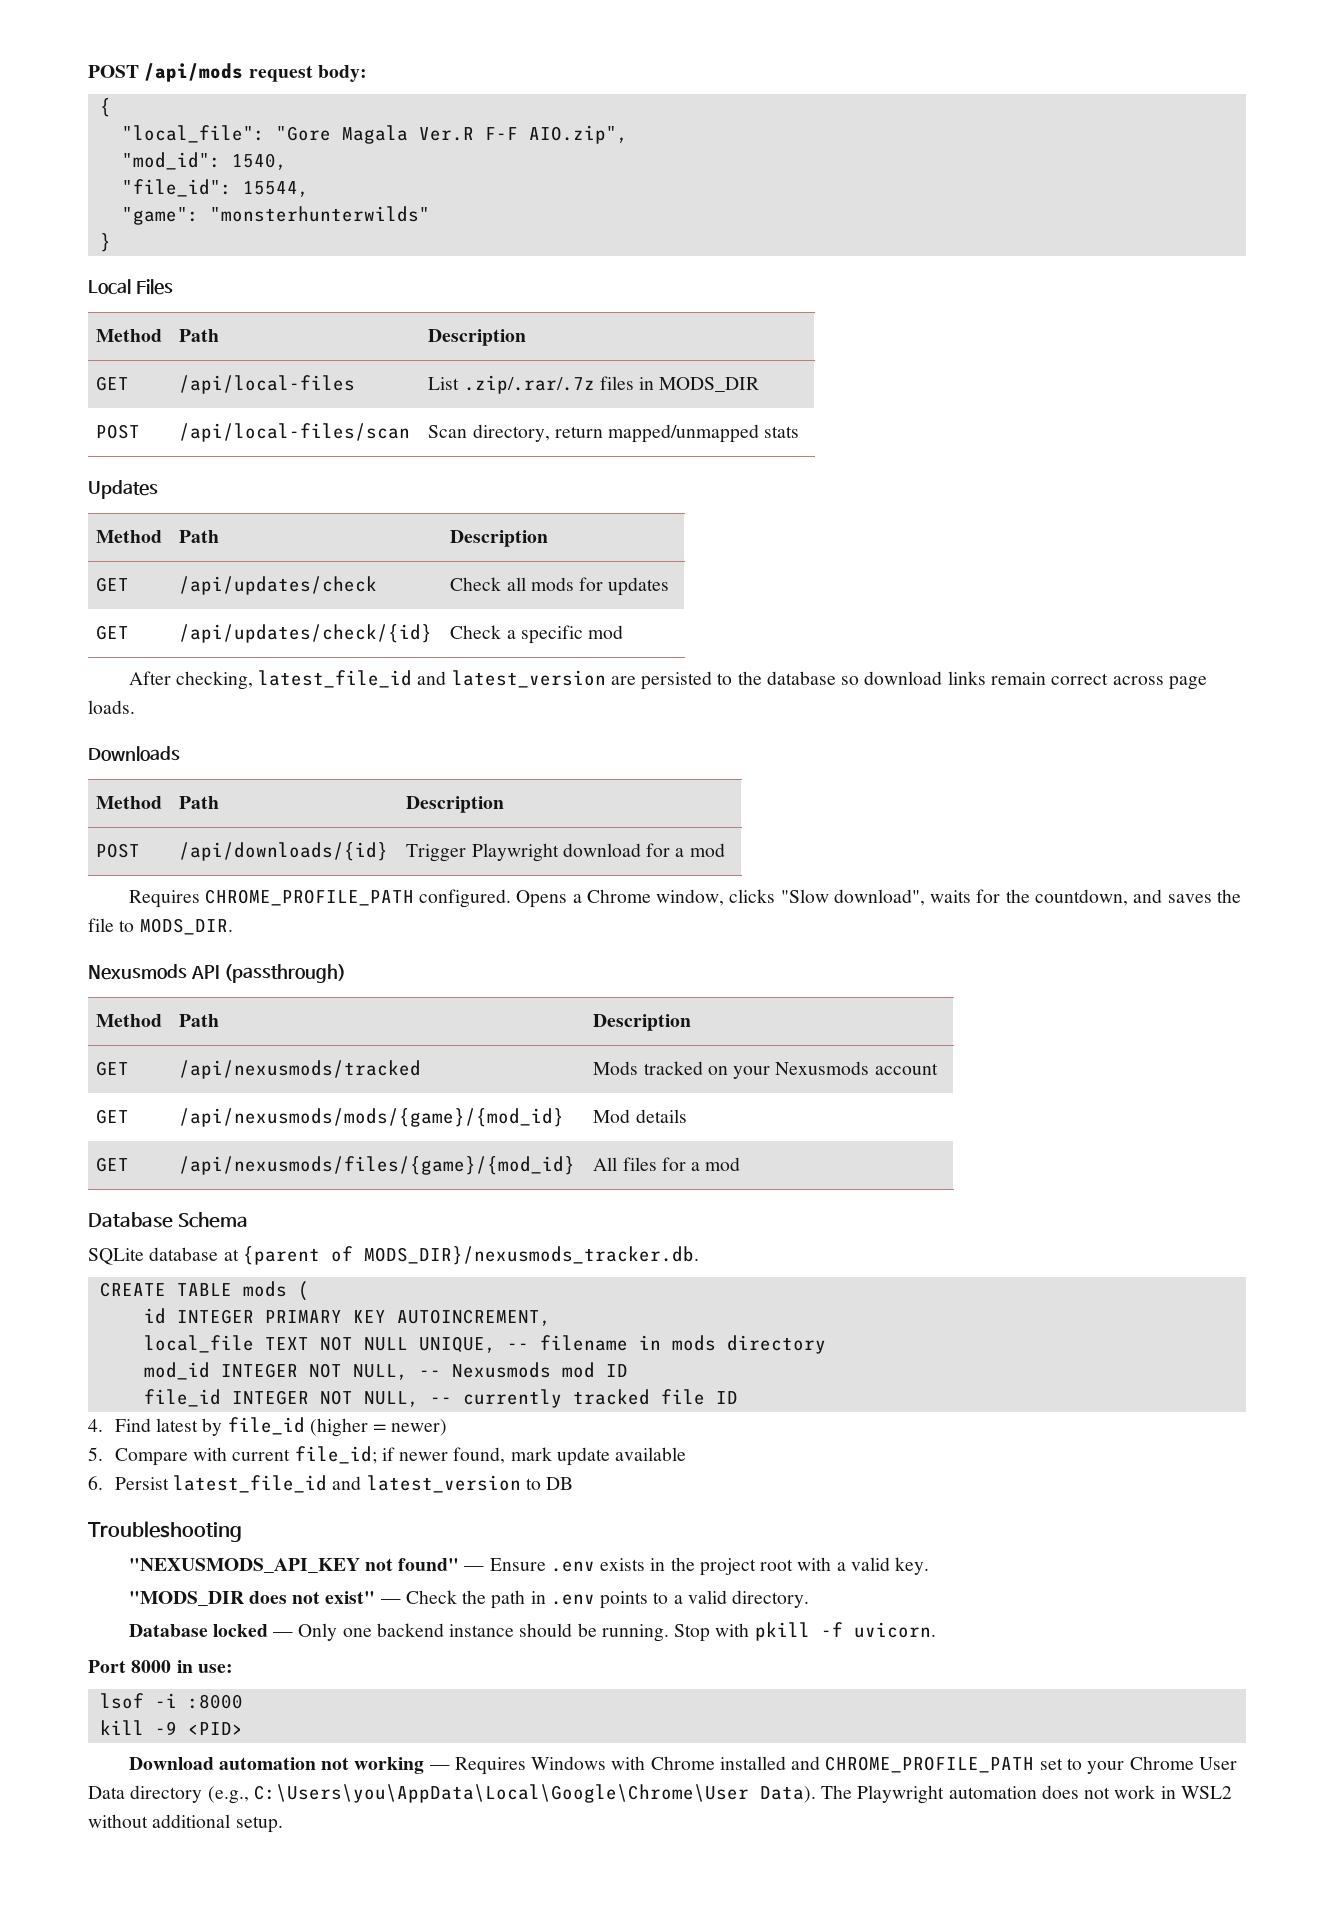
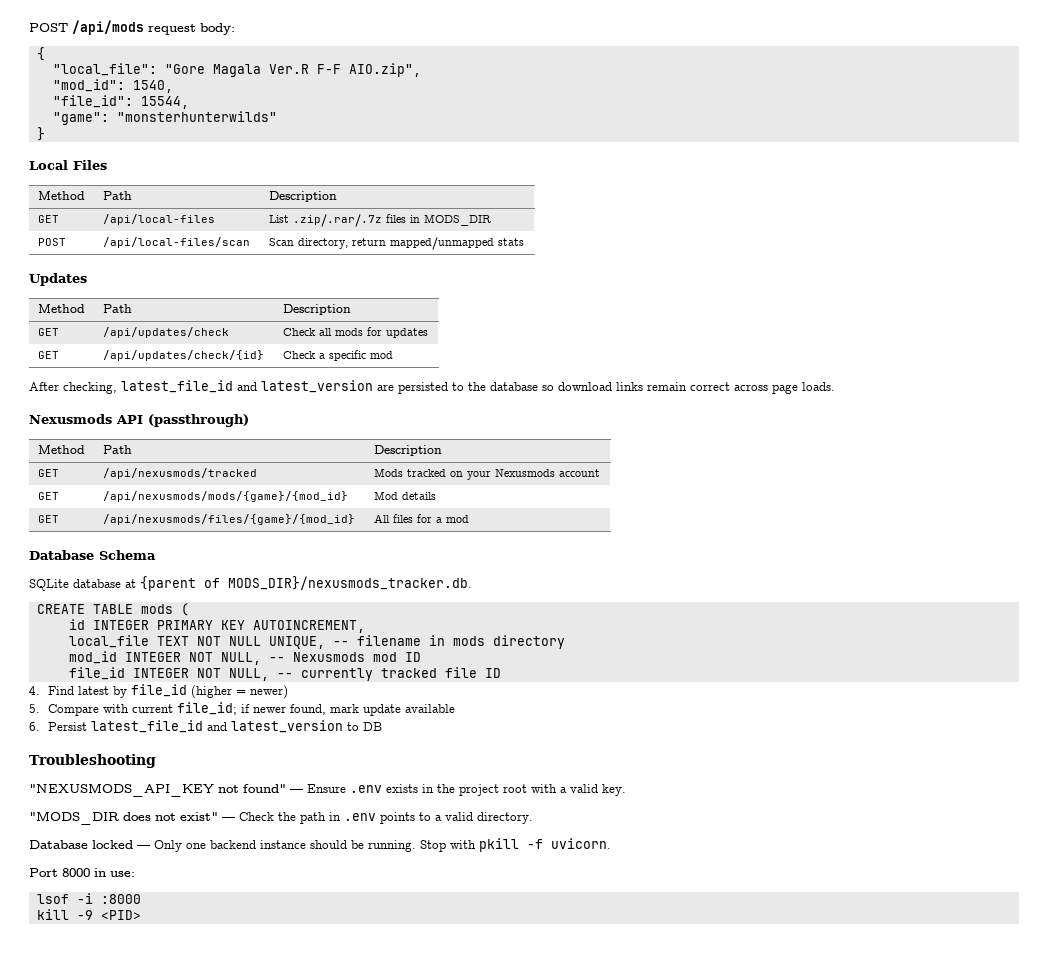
- Downloads
- Method | Path | Description
- POST | /api/downloads/{id} | Trigger Playwright download for a mod
- Requires CHROME_PROFILE_PATH configured. Opens a Chrome window, clicks "Slow download", waits for the countdown, and saves the file to MODS_DIR.
- Download automation not working — Requires Windows with Chrome installed and CHROME_PROFILE_PATH set to your Chrome User Data directory (e.g., C:\Users\you\AppData\Local\Google\Chrome\User Data). The Playwright automation does not work in WSL2 without additional setup.

